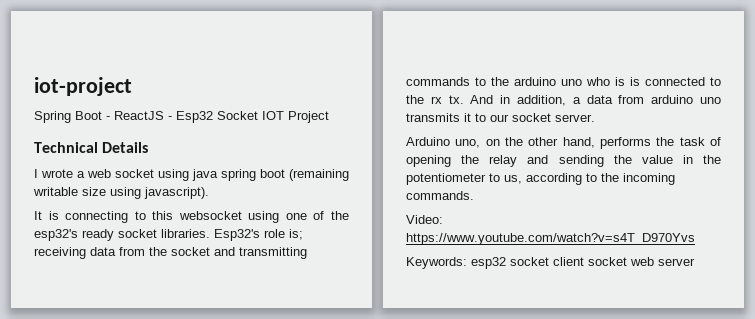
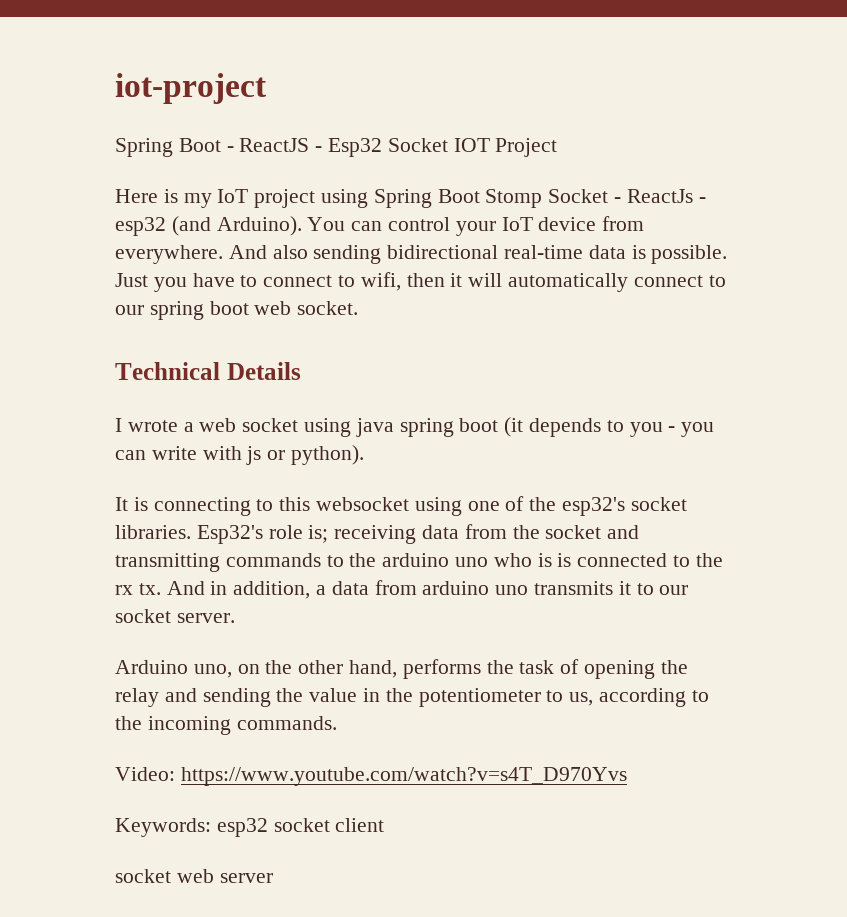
+ Here is my IoT project using Spring Boot Stomp Socket - ReactJs - esp32 (and Arduino). You can control your IoT device from everywhere. And also sending bidirectional real-time data is possible. Just you have to connect to wifi, then it will automatically connect to our spring boot web socket.
- I wrote a web socket using java spring boot (remaining writable size using javascript).
+ I wrote a web socket using java spring boot (it depends to you - you can write with js or python).
- It is connecting to this websocket using one of the esp32's ready socket libraries.
+ It is connecting to this websocket using one of the esp32's socket libraries.
- Keywords: esp32 socket client socket web server
+ Keywords: esp32 socket client
+ socket web server

